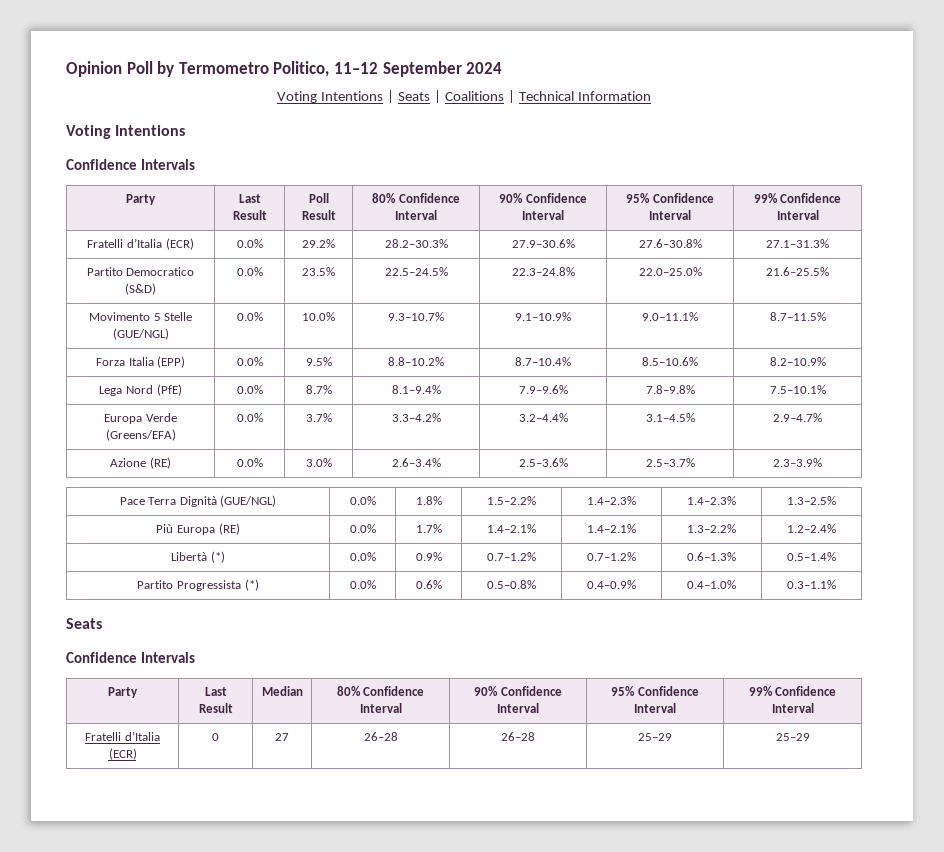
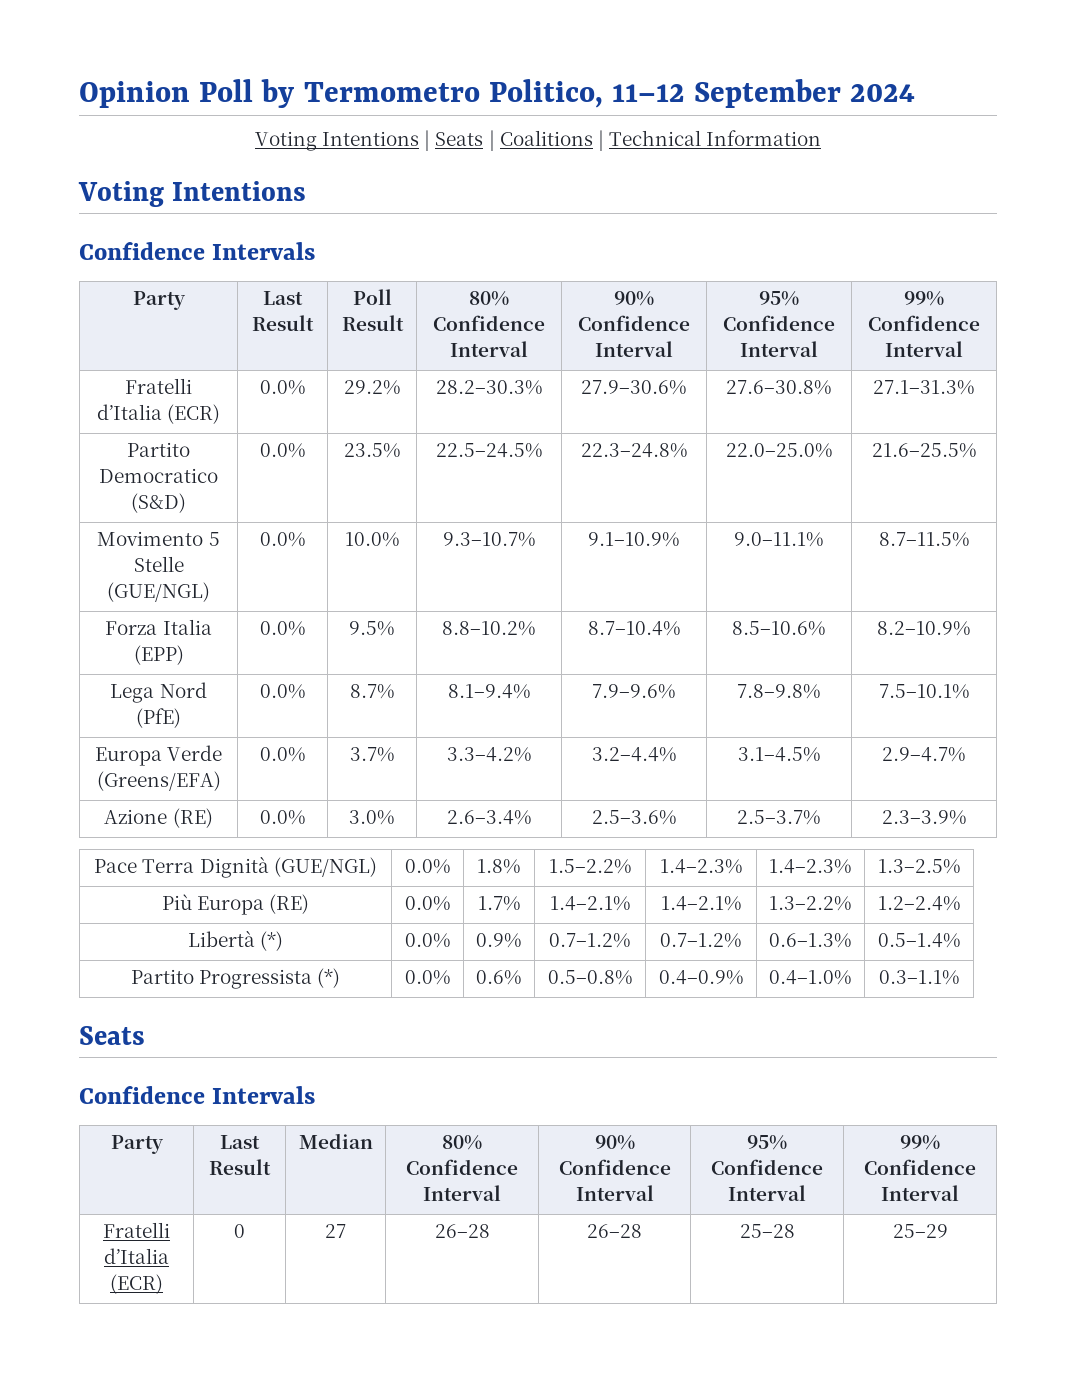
- Fratelli d’Italia (ECR) | 0 | 27 | 26–28 | 26–28 | 25–29 | 25–29
+ Fratelli d’Italia (ECR) | 0 | 27 | 26–28 | 26–28 | 25–28 | 25–29

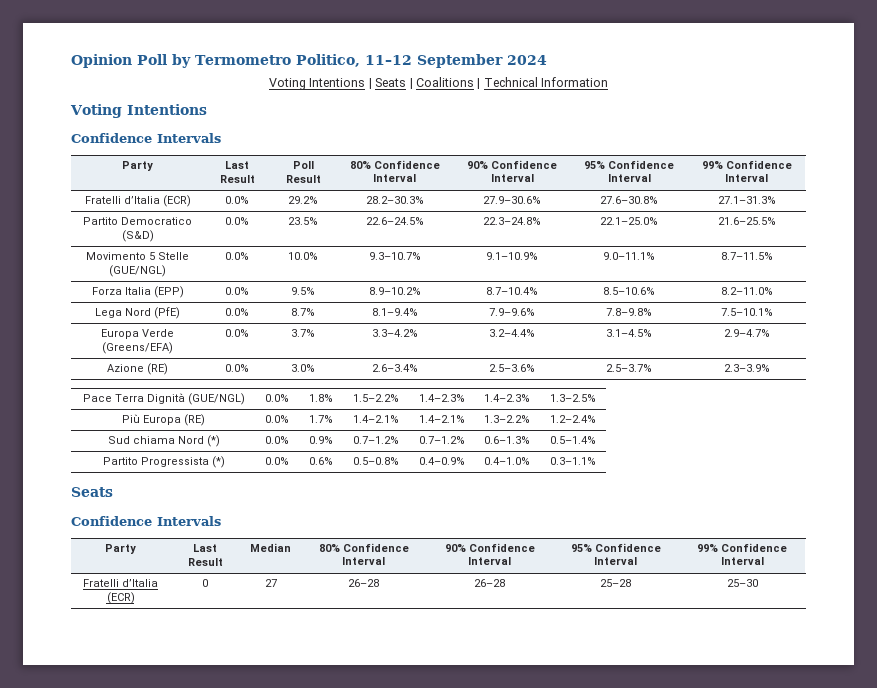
- Partito Democratico (S&D) | 0.0% | 23.5% | 22.5–24.5% | 22.3–24.8% | 22.0–25.0% | 21.6–25.5%
+ Partito Democratico (S&D) | 0.0% | 23.5% | 22.6–24.5% | 22.3–24.8% | 22.1–25.0% | 21.6–25.5%
- Forza Italia (EPP) | 0.0% | 9.5% | 8.8–10.2% | 8.7–10.4% | 8.5–10.6% | 8.2–10.9%
+ Forza Italia (EPP) | 0.0% | 9.5% | 8.9–10.2% | 8.7–10.4% | 8.5–10.6% | 8.2–11.0%
- Libertà (*) | 0.0% | 0.9% | 0.7–1.2% | 0.7–1.2% | 0.6–1.3% | 0.5–1.4%
+ Sud chiama Nord (*) | 0.0% | 0.9% | 0.7–1.2% | 0.7–1.2% | 0.6–1.3% | 0.5–1.4%
- Fratelli d’Italia (ECR) | 0 | 27 | 26–28 | 26–28 | 25–28 | 25–29
+ Fratelli d’Italia (ECR) | 0 | 27 | 26–28 | 26–28 | 25–28 | 25–30

